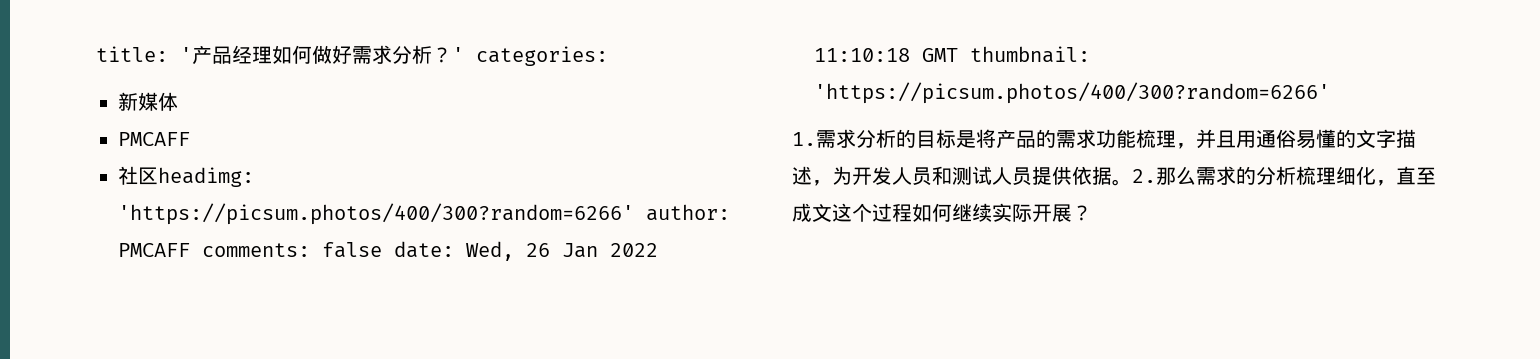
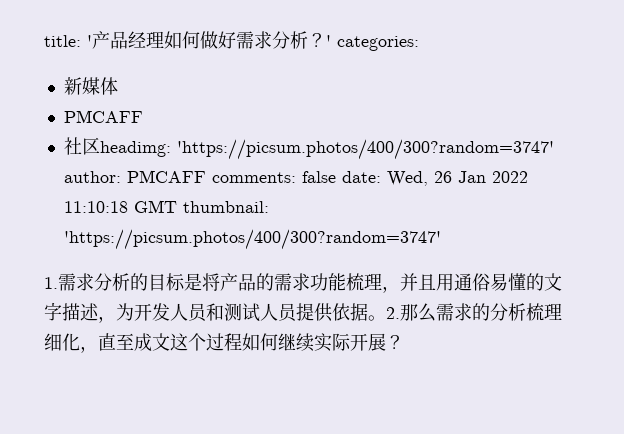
- 社区headimg: 'https://picsum.photos/400/300?random=6266' author: PMCAFF comments: false date: Wed, 26 Jan 2022 11:10:18 GMT thumbnail: 'https://picsum.photos/400/300?random=6266'
+ 社区headimg: 'https://picsum.photos/400/300?random=3747' author: PMCAFF comments: false date: Wed, 26 Jan 2022 11:10:18 GMT thumbnail: 'https://picsum.photos/400/300?random=3747'

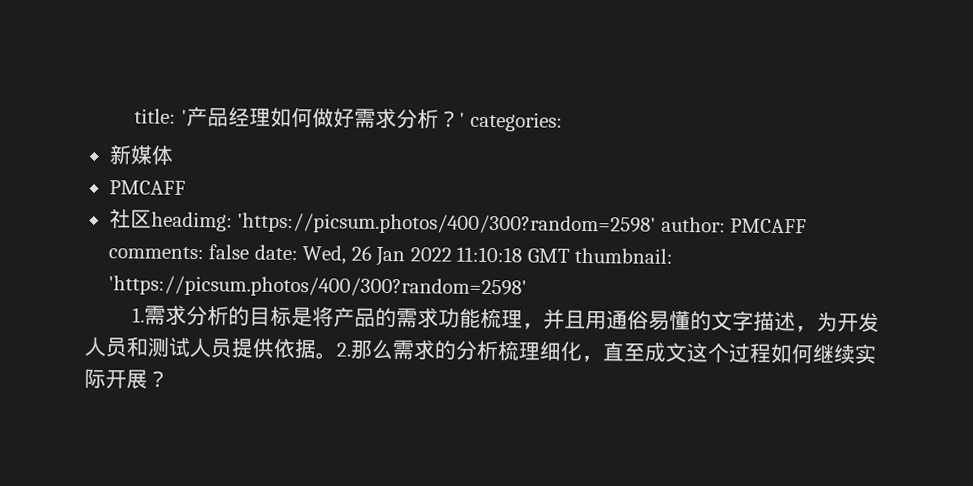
- 社区headimg: 'https://picsum.photos/400/300?random=3747' author: PMCAFF comments: false date: Wed, 26 Jan 2022 11:10:18 GMT thumbnail: 'https://picsum.photos/400/300?random=3747'
+ 社区headimg: 'https://picsum.photos/400/300?random=2598' author: PMCAFF comments: false date: Wed, 26 Jan 2022 11:10:18 GMT thumbnail: 'https://picsum.photos/400/300?random=2598'

